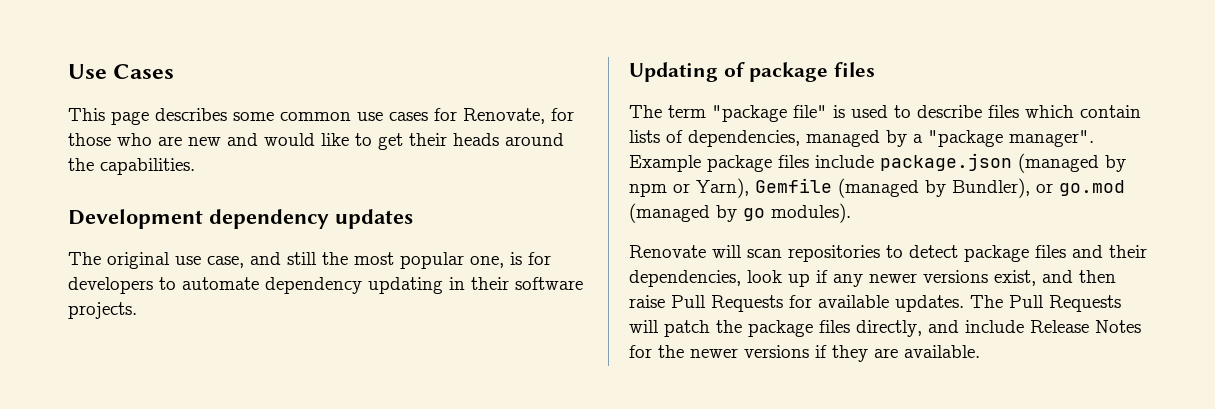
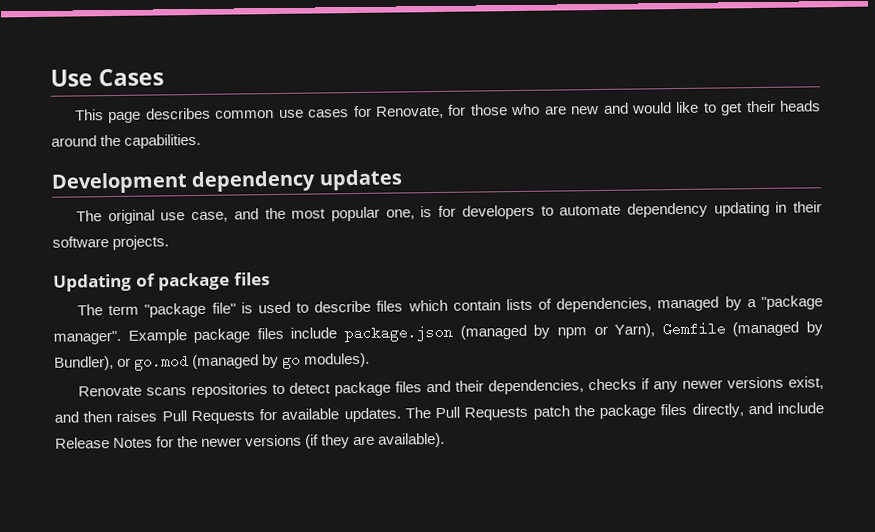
- This page describes some common use cases for Renovate, for those who are new and would like to get their heads around the capabilities.
+ This page describes common use cases for Renovate, for those who are new and would like to get their heads around the capabilities.
- The original use case, and still the most popular one, is for developers to automate dependency updating in their software projects.
+ The original use case, and the most popular one, is for developers to automate dependency updating in their software projects.
- Renovate will scan repositories to detect package files and their dependencies, look up if any newer versions exist, and then raise Pull Requests for available updates.
+ Renovate scans repositories to detect package files and their dependencies, checks if any newer versions exist, and then raises Pull Requests for available updates.
- The Pull Requests will patch the package files directly, and include Release Notes for the newer versions if they are available.
+ The Pull Requests patch the package files directly, and include Release Notes for the newer versions (if they are available).

